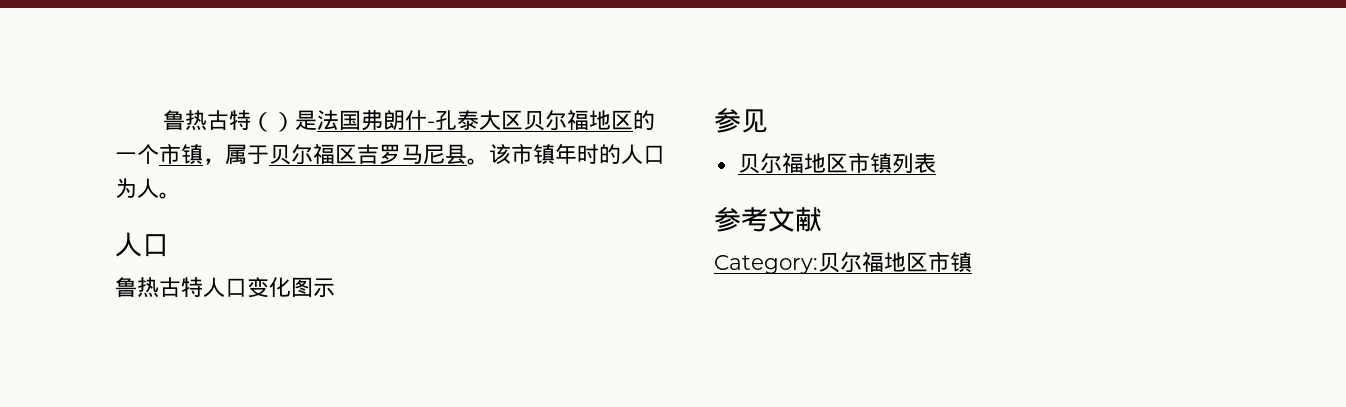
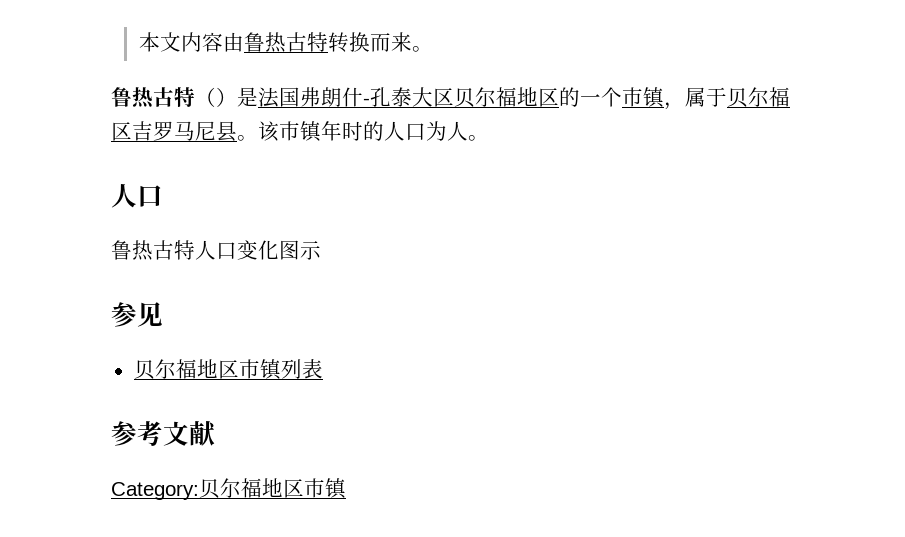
+ 本文内容由鲁热古特转换而来。

